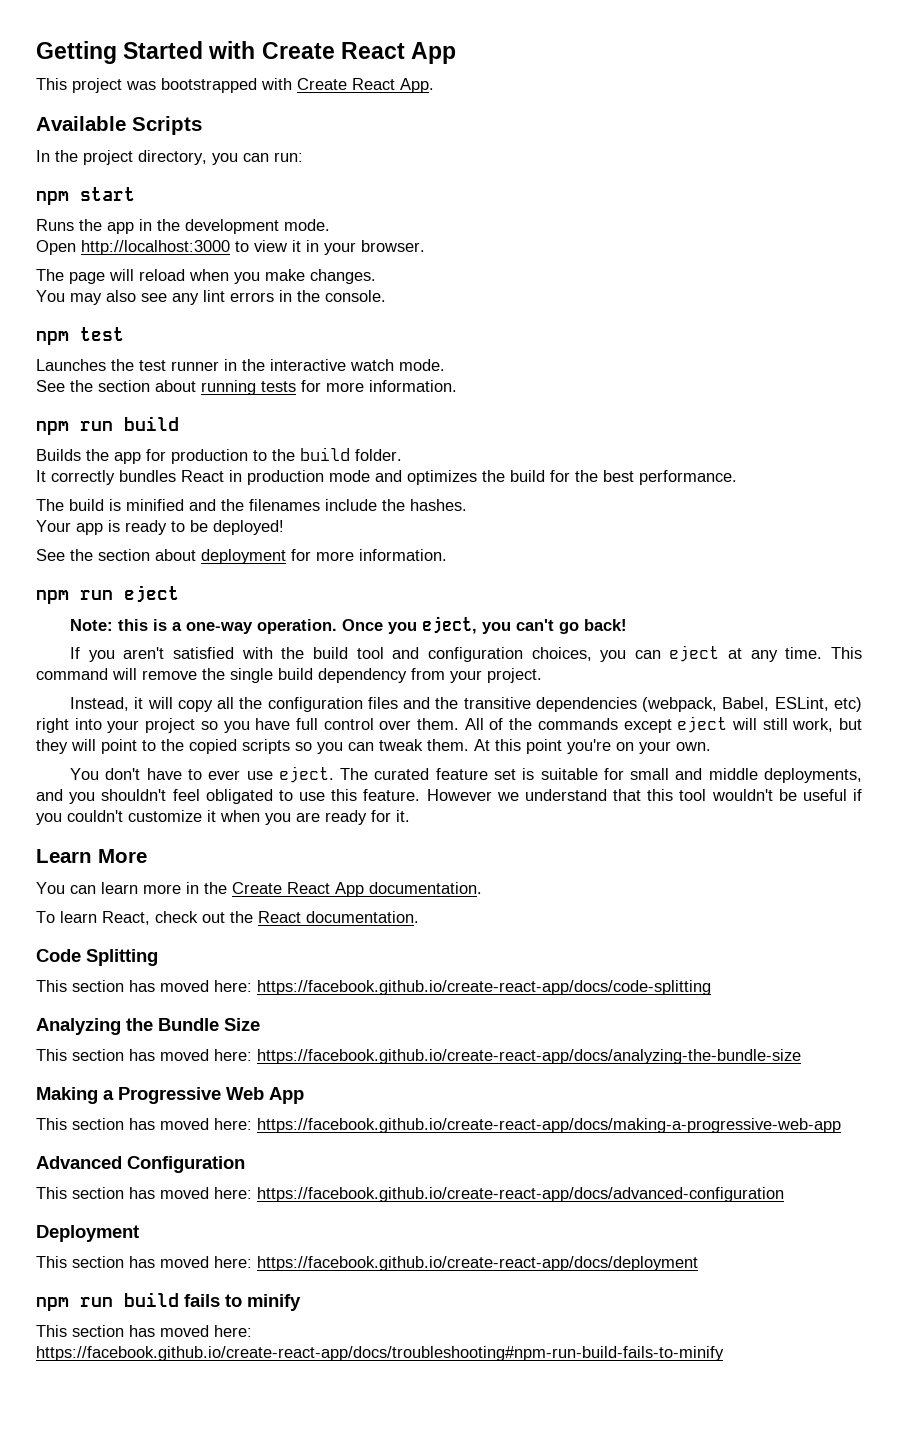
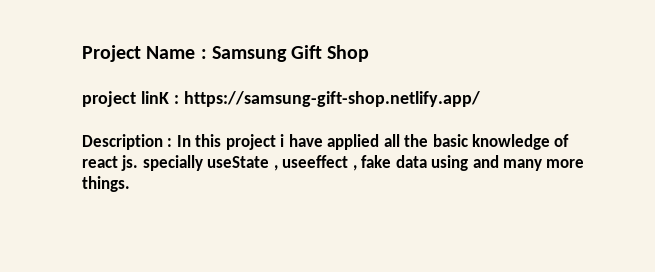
- Getting Started with Create React App
- This project was bootstrapped with Create React App.
- Available Scripts
- In the project directory, you can run:
- npm start
- Runs the app in the development mode.
- Open http://localhost:3000 to view it in your browser.
- The page will reload when you make changes.
- You may also see any lint errors in the console.
- npm test
- Launches the test runner in the interactive watch mode.
- See the section about running tests for more information.
- npm run build
- Builds the app for production to the build folder.
- It correctly bundles React in production mode and optimizes the build for the best performance.
- The build is minified and the filenames include the hashes.
- Your app is ready to be deployed!
- See the section about deployment for more information.
- npm run eject
- Note: this is a one-way operation. Once you eject, you can't go back!
- If you aren't satisfied with the build tool and configuration choices, you can eject at any time. This command will remove the single build dependency from your project.
- Instead, it will copy all the configuration files and the transitive dependencies (webpack, Babel, ESLint, etc) right into your project so you have full control over them. All of the commands except eject will still work, but they will point to the copied scripts so you can tweak them. At this point you're on your own.
- You don't have to ever use eject. The curated feature set is suitable for small and middle deployments, and you shouldn't feel obligated to use this feature. However we understand that this tool wouldn't be useful if you couldn't customize it when you are ready for it.
- Learn More
- You can learn more in the Create React App documentation.
- To learn React, check out the React documentation.
- Code Splitting
- This section has moved here: https://facebook.github.io/create-react-app/docs/code-splitting
- Analyzing the Bundle Size
- This section has moved here: https://facebook.github.io/create-react-app/docs/analyzing-the-bundle-size
- Making a Progressive Web App
- This section has moved here: https://facebook.github.io/create-react-app/docs/making-a-progressive-web-app
- Advanced Configuration
- This section has moved here: https://facebook.github.io/create-react-app/docs/advanced-configuration
- Deployment
- This section has moved here: https://facebook.github.io/create-react-app/docs/deployment
- npm run build fails to minify
- This section has moved here: https://facebook.github.io/create-react-app/docs/troubleshooting#npm-run-build-fails-to-minify
+ Project Name : Samsung Gift Shop
+ project linK : https://samsung-gift-shop.netlify.app/
+ Description : In this project i have applied all the basic knowledge of react js. specially useState , useeffect , fake data using and many more things.

